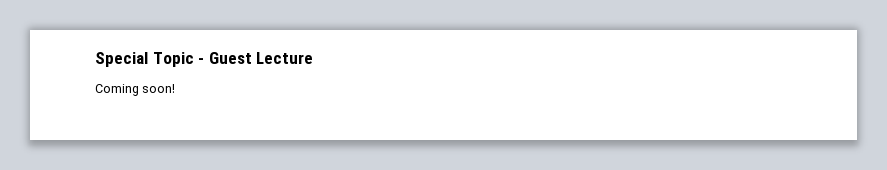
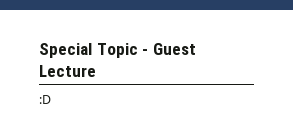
- Coming soon!
+ :D

